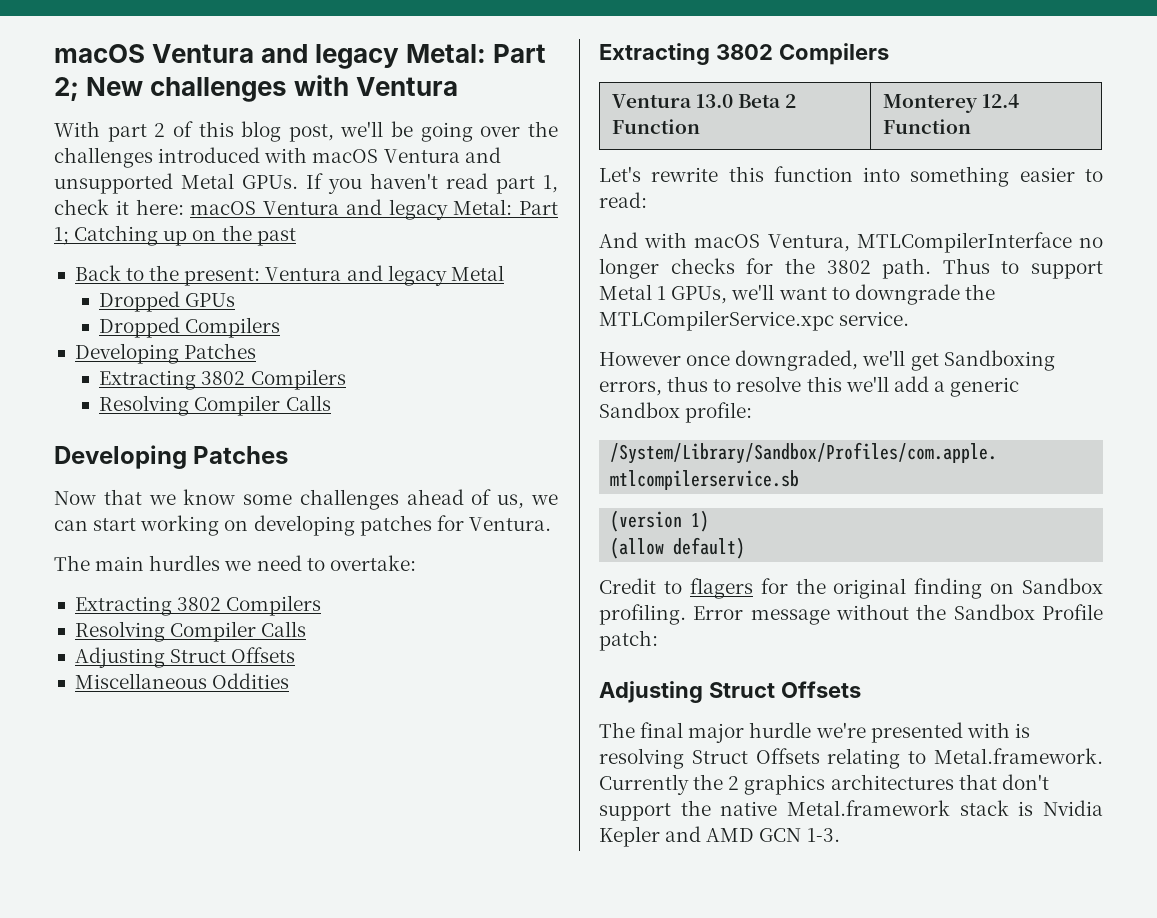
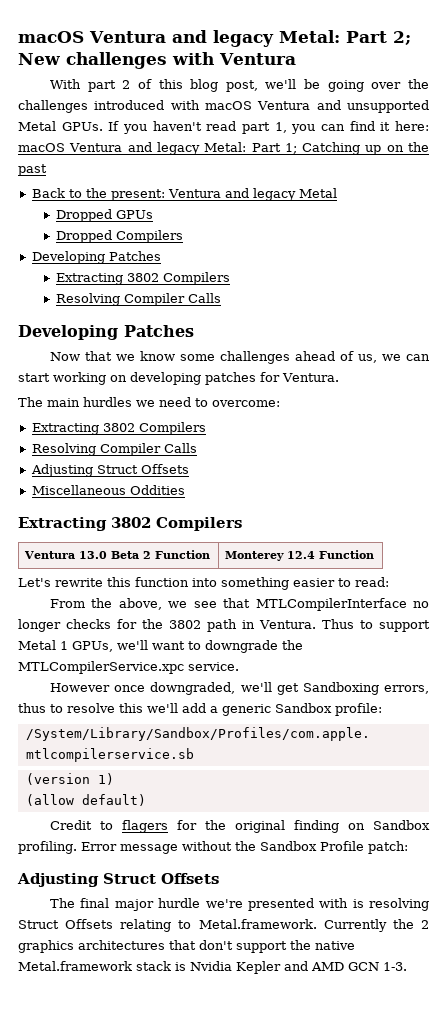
- If you haven't read part 1, check it here: macOS Ventura and legacy Metal: Part 1; Catching up on the past
+ If you haven't read part 1, you can find it here: macOS Ventura and legacy Metal: Part 1; Catching up on the past
- The main hurdles we need to overtake:
+ The main hurdles we need to overcome:
- And with macOS Ventura, MTLCompilerInterface no longer checks for the 3802 path.
+ From the above, we see that MTLCompilerInterface no longer checks for the 3802 path in Ventura.

